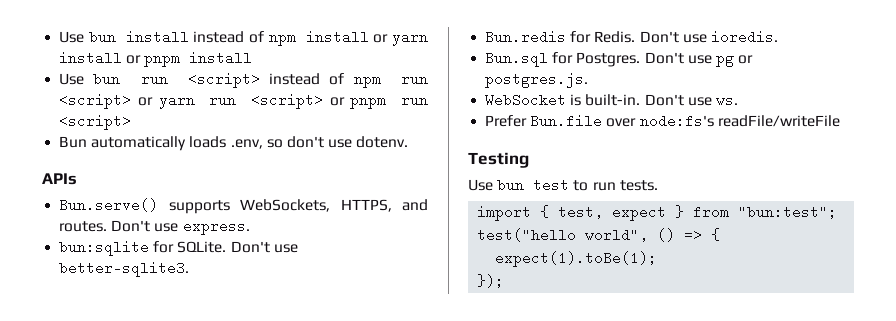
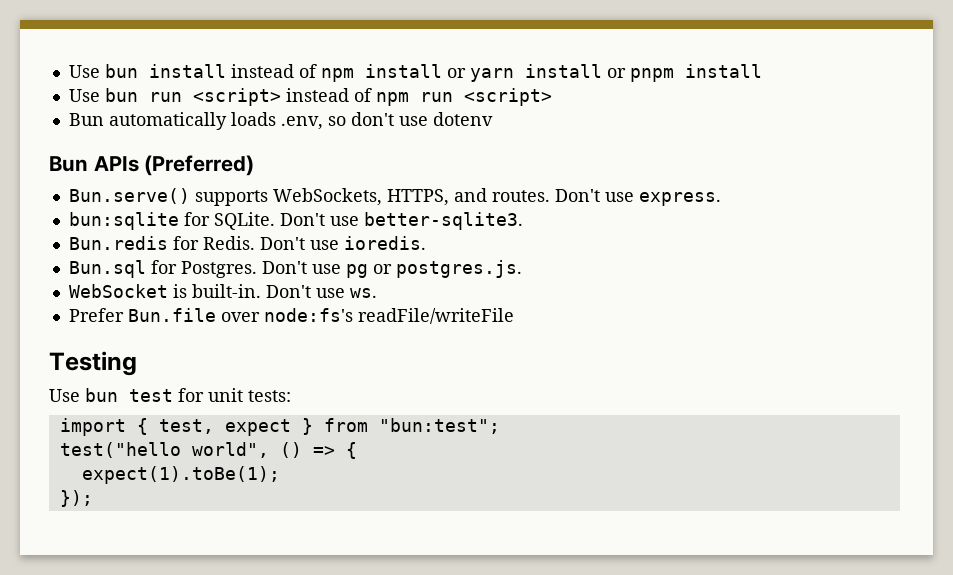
- Use bun run <script> instead of npm run <script> or yarn run <script> or pnpm run <script>
+ Use bun run <script> instead of npm run <script>
- Bun automatically loads .env, so don't use dotenv.
- APIs
+ Bun automatically loads .env, so don't use dotenv
+ Bun APIs (Preferred)
- Use bun test to run tests.
+ Use bun test for unit tests:

